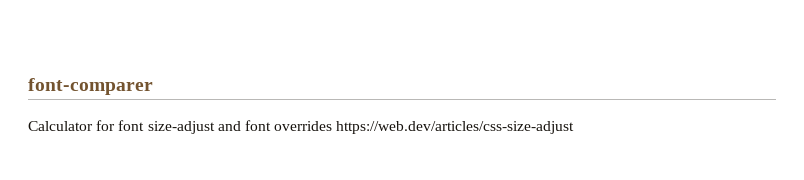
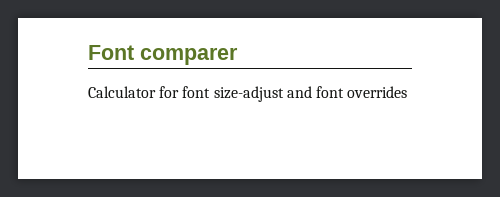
- font-comparer
+ Font comparer
- Calculator for font size-adjust and font overrides https://web.dev/articles/css-size-adjust
+ Calculator for font size-adjust and font overrides

